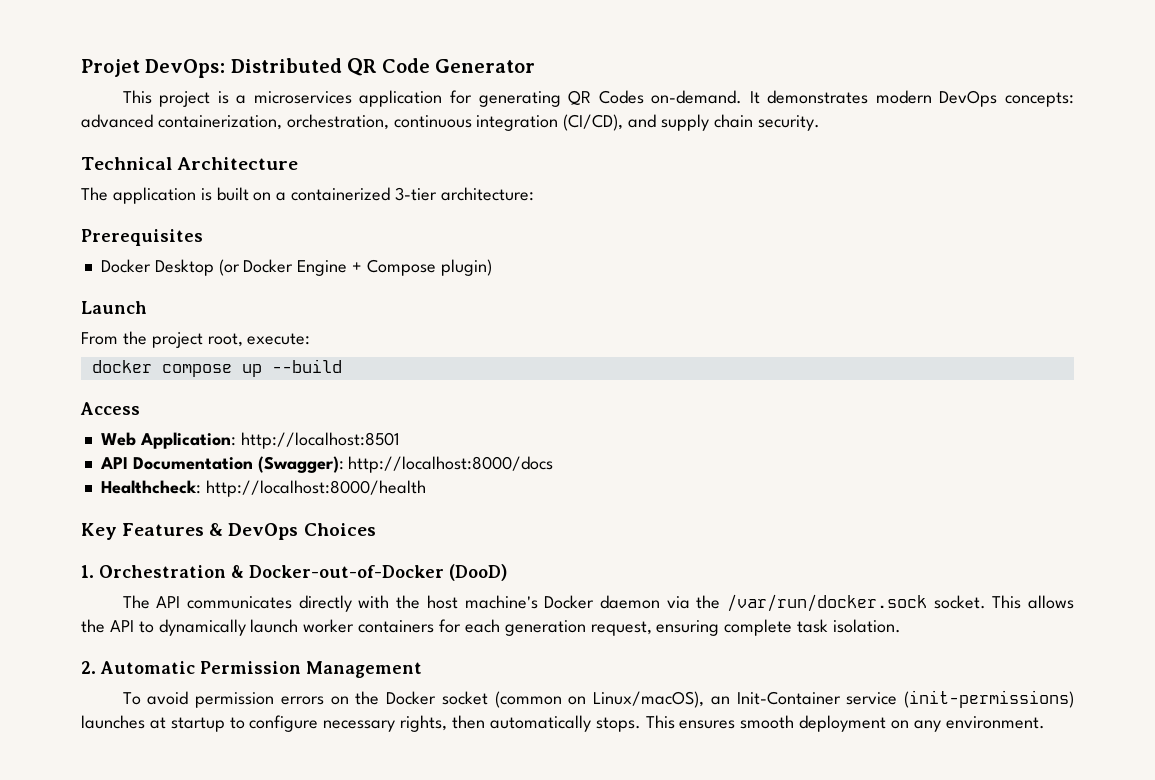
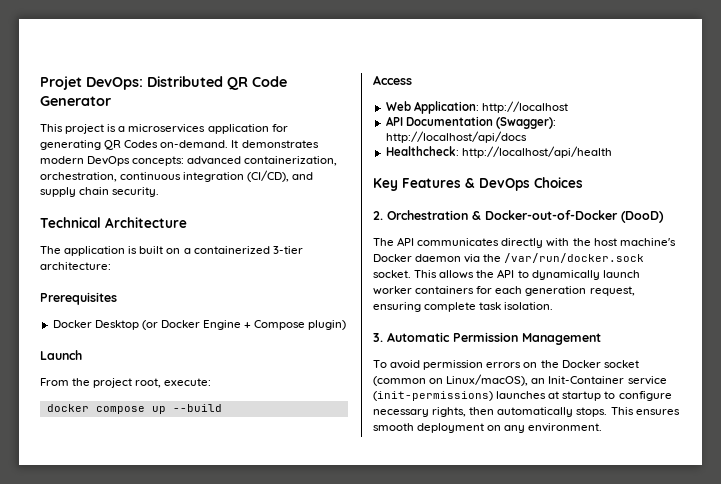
- Web Application: http://localhost:8501
+ Web Application: http://localhost
- API Documentation (Swagger): http://localhost:8000/docs
+ API Documentation (Swagger): http://localhost/api/docs
- Healthcheck: http://localhost:8000/health
+ Healthcheck: http://localhost/api/health
- 1. Orchestration & Docker-out-of-Docker (DooD)
+ 2. Orchestration & Docker-out-of-Docker (DooD)
- 2. Automatic Permission Management
+ 3. Automatic Permission Management

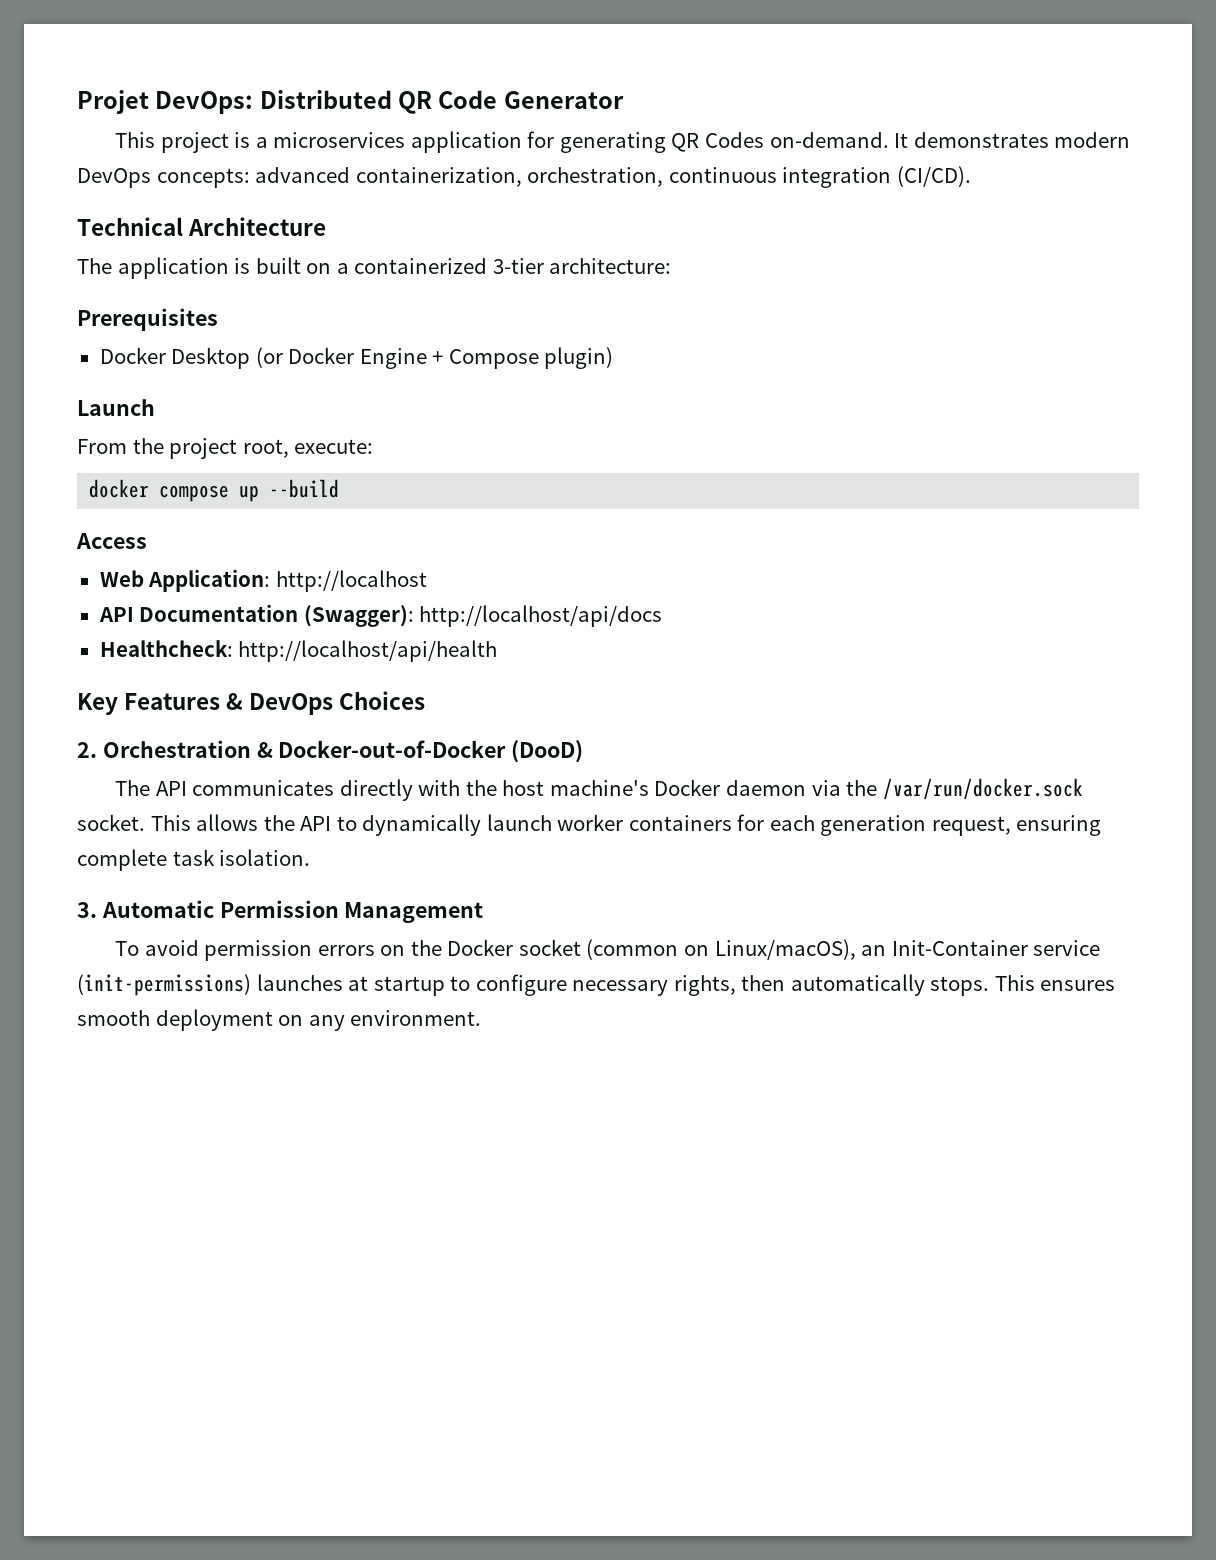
- It demonstrates modern DevOps concepts: advanced containerization, orchestration, continuous integration (CI/CD), and supply chain security.
+ It demonstrates modern DevOps concepts: advanced containerization, orchestration, continuous integration (CI/CD).

